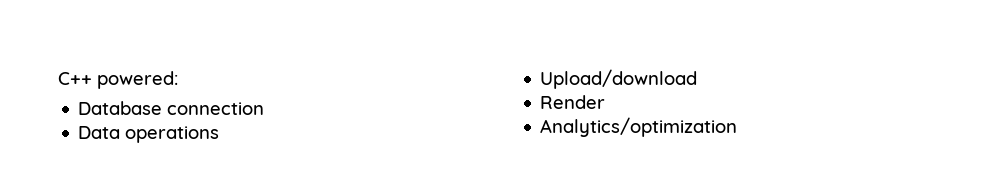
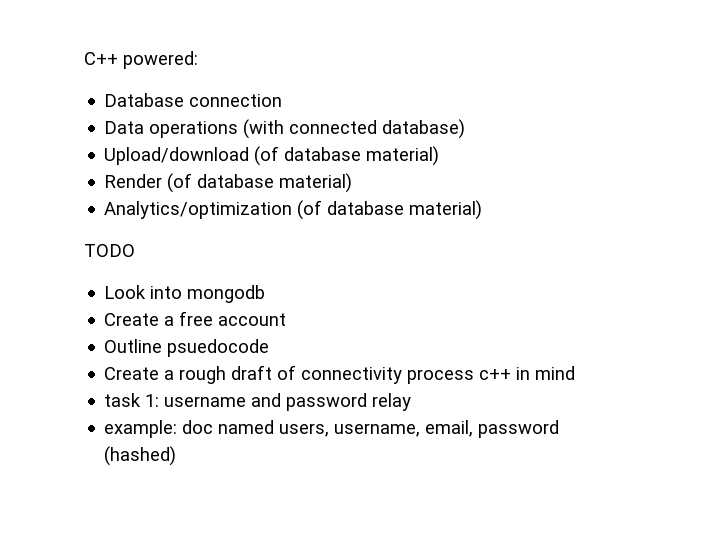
- Data operations
- Upload/download
- Render
- Analytics/optimization
+ Data operations (with connected database)
+ Upload/download (of database material)
+ Render (of database material)
+ Analytics/optimization (of database material)
+ TODO
+ Look into mongodb
+ Create a free account
+ Outline psuedocode
+ Create a rough draft of connectivity process c++ in mind
+ task 1: username and password relay
+ example: doc named users, username, email, password (hashed)

